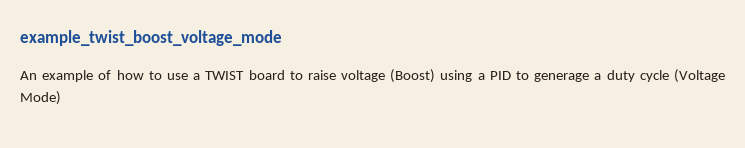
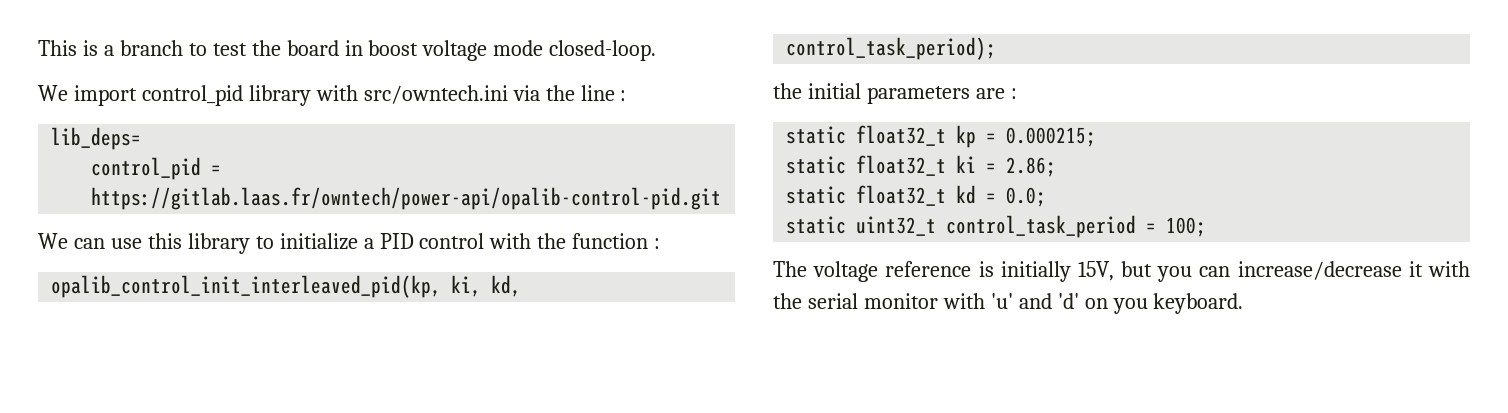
- example_twist_boost_voltage_mode
- An example of how to use a TWIST board to raise voltage (Boost) using a PID to generage a duty cycle (Voltage Mode)
+ This is a branch to test the board in boost voltage mode closed-loop.
+ We import control_pid library with src/owntech.ini via the line :
+ lib_deps=
+ control_pid = https://gitlab.laas.fr/owntech/power-api/opalib-control-pid.git
+ We can use this library to initialize a PID control with the function :
+ opalib_control_init_interleaved_pid(kp, ki, kd, control_task_period);
+ the initial parameters are :
+ static float32_t kp = 0.000215;
+ static float32_t ki = 2.86;
+ static float32_t kd = 0.0;
+ static uint32_t control_task_period = 100;
+ The voltage reference is initially 15V, but you can increase/decrease it with the serial monitor with 'u' and 'd' on you keyboard.

